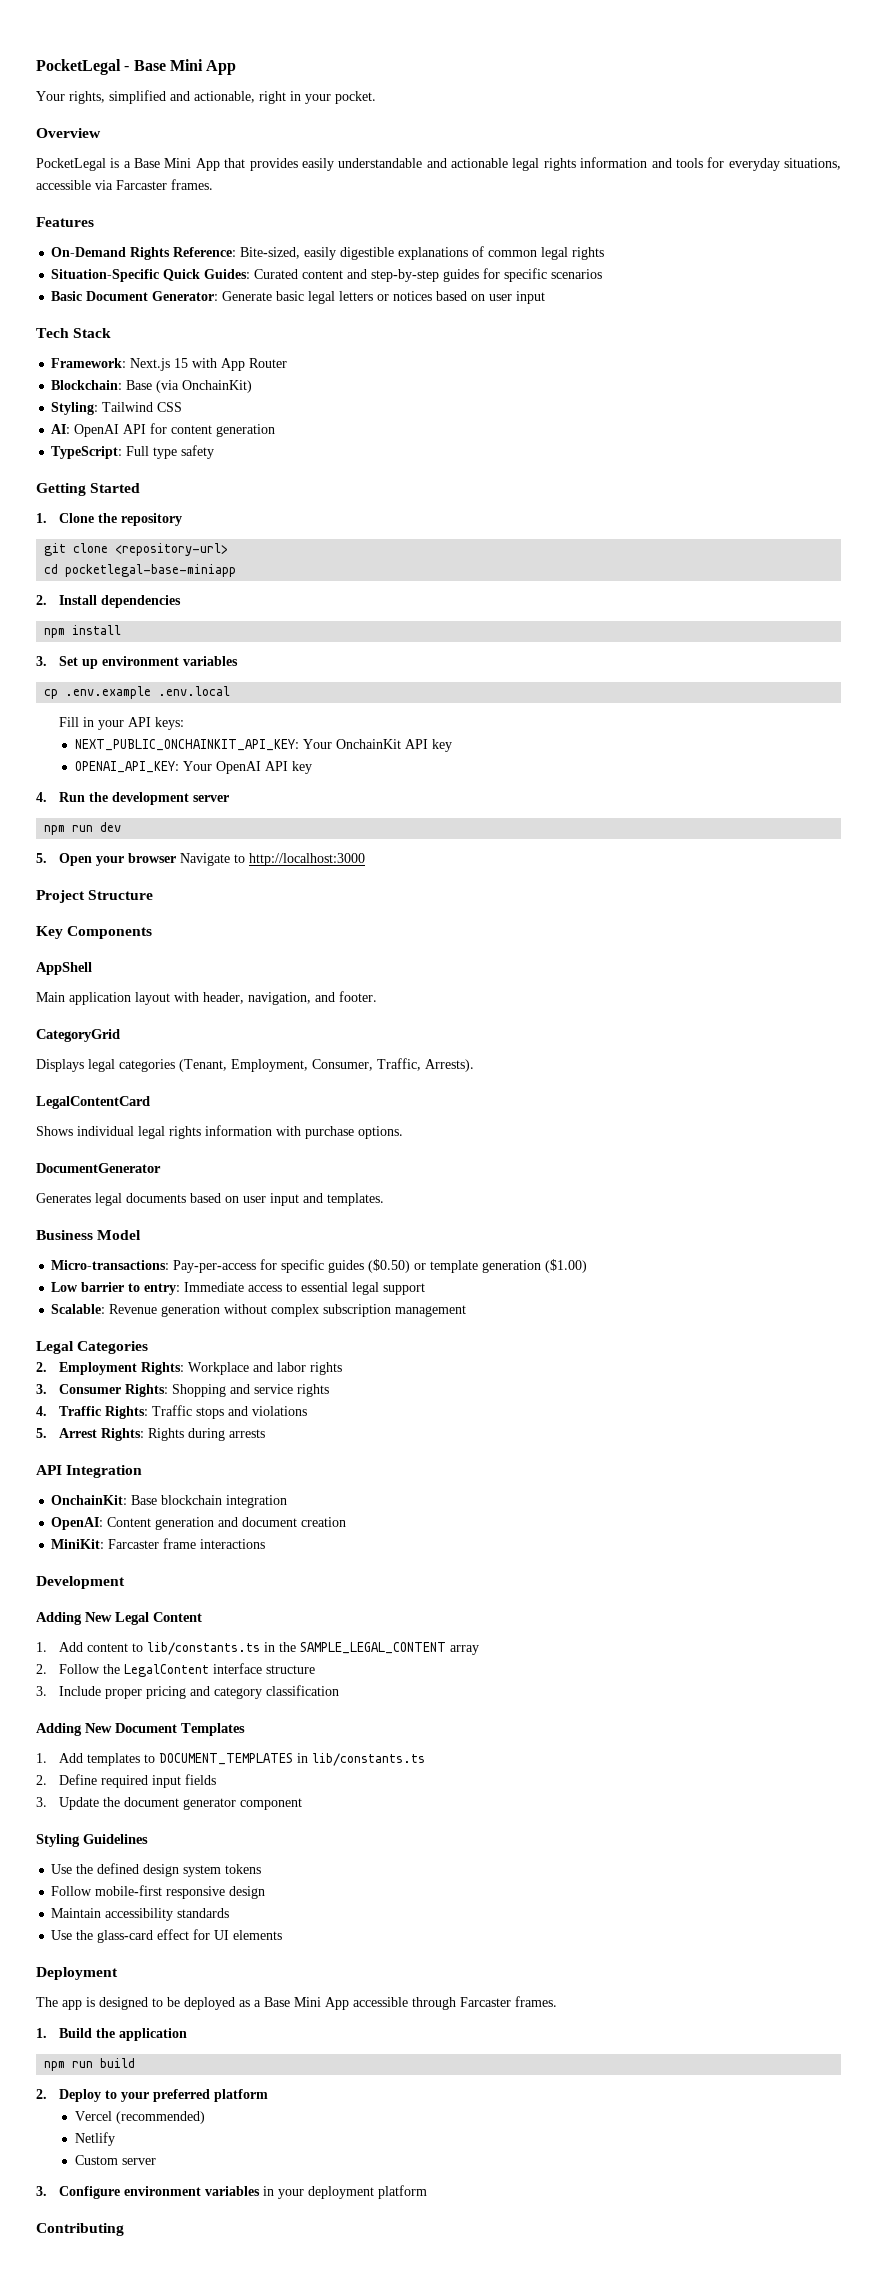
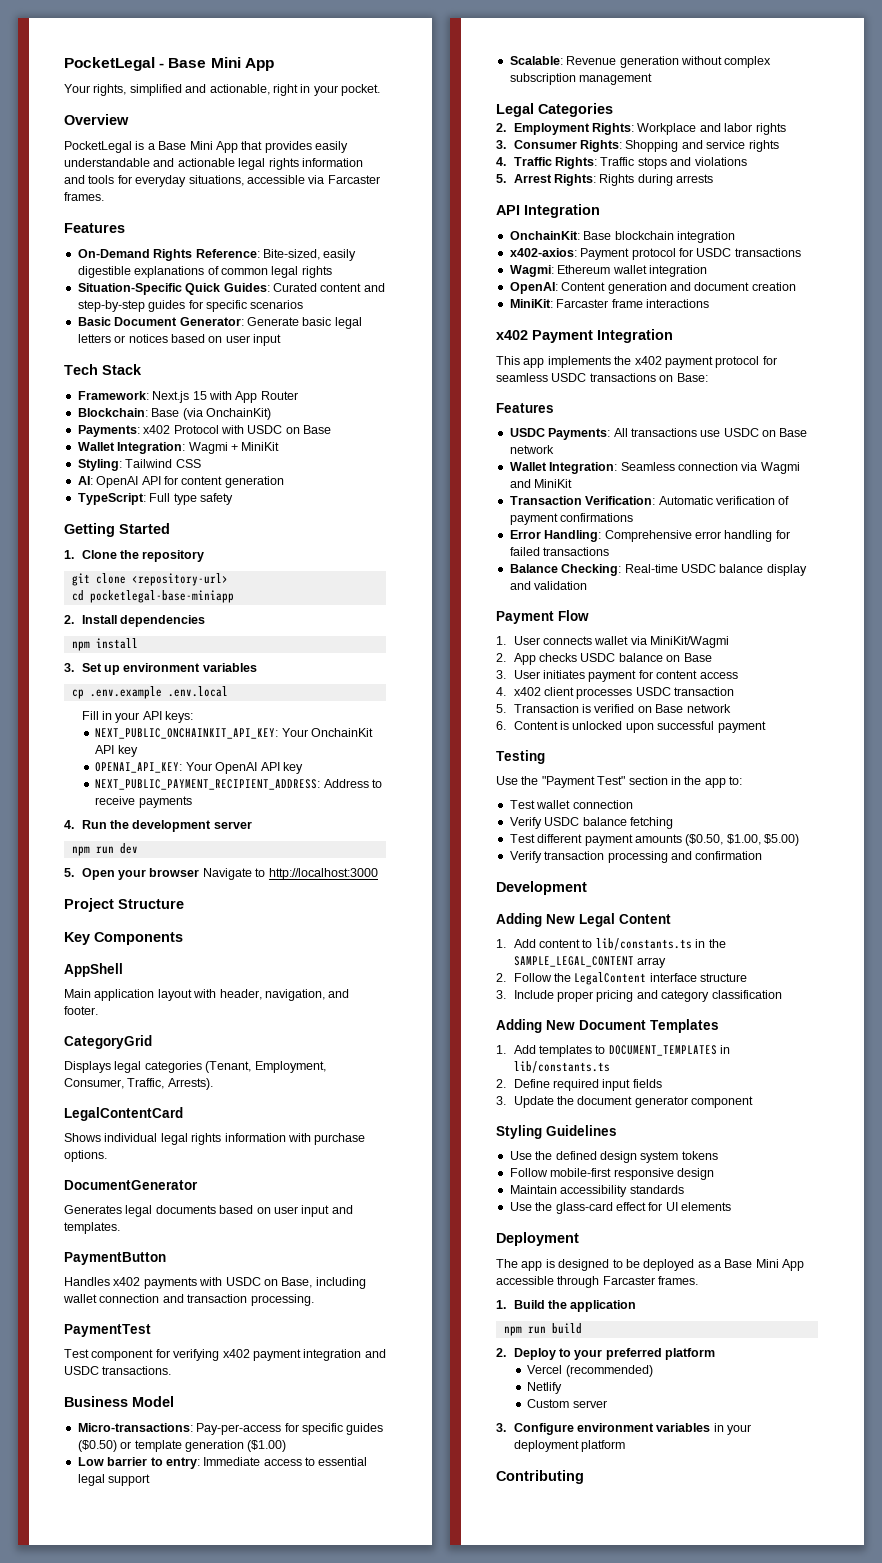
+ Payments: x402 Protocol with USDC on Base
+ Wallet Integration: Wagmi + MiniKit
+ NEXT_PUBLIC_PAYMENT_RECIPIENT_ADDRESS: Address to receive payments
+ PaymentButton
+ Handles x402 payments with USDC on Base, including wallet connection and transaction processing.
+ PaymentTest
+ Test component for verifying x402 payment integration and USDC transactions.
+ x402-axios: Payment protocol for USDC transactions
+ Wagmi: Ethereum wallet integration
+ x402 Payment Integration
+ This app implements the x402 payment protocol for seamless USDC transactions on Base:
+ Features
+ USDC Payments: All transactions use USDC on Base network
+ Wallet Integration: Seamless connection via Wagmi and MiniKit
+ Transaction Verification: Automatic verification of payment confirmations
+ Error Handling: Comprehensive error handling for failed transactions
+ Balance Checking: Real-time USDC balance display and validation
+ Payment Flow
+ 1. User connects wallet via MiniKit/Wagmi
+ 2. App checks USDC balance on Base
+ 3. User initiates payment for content access
+ 4. x402 client processes USDC transaction
+ 5. Transaction is verified on Base network
+ 6. Content is unlocked upon successful payment
+ Testing
+ Use the "Payment Test" section in the app to:
+ Test wallet connection
+ Verify USDC balance fetching
+ Test different payment amounts ($0.50, $1.00, $5.00)
+ Verify transaction processing and confirmation

